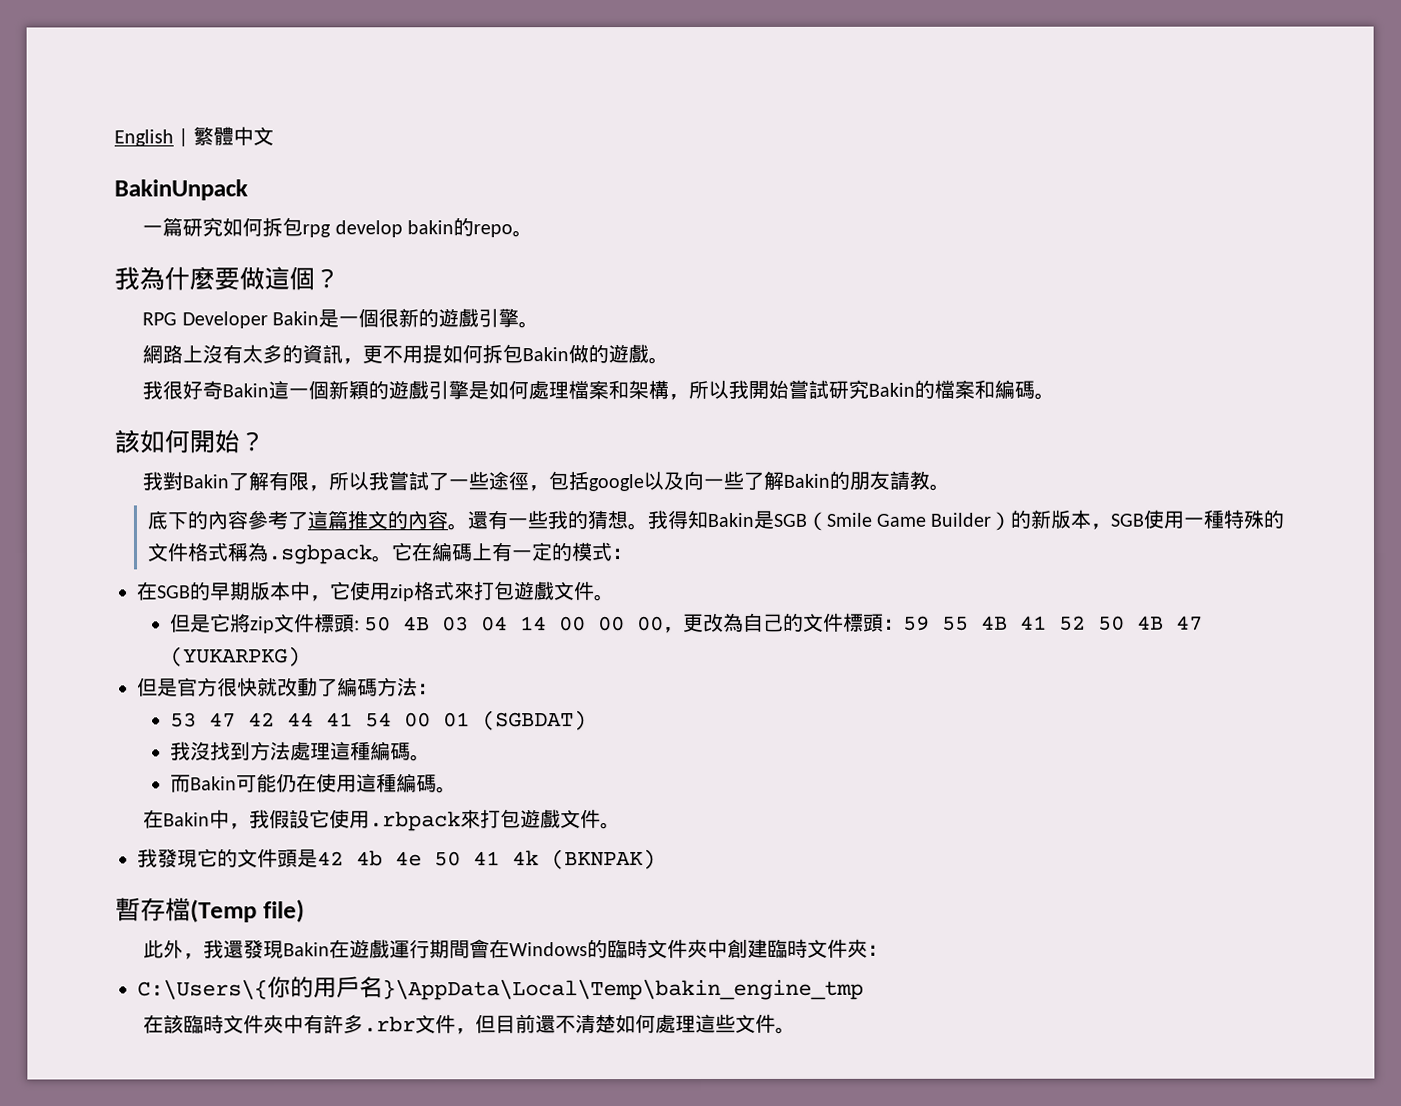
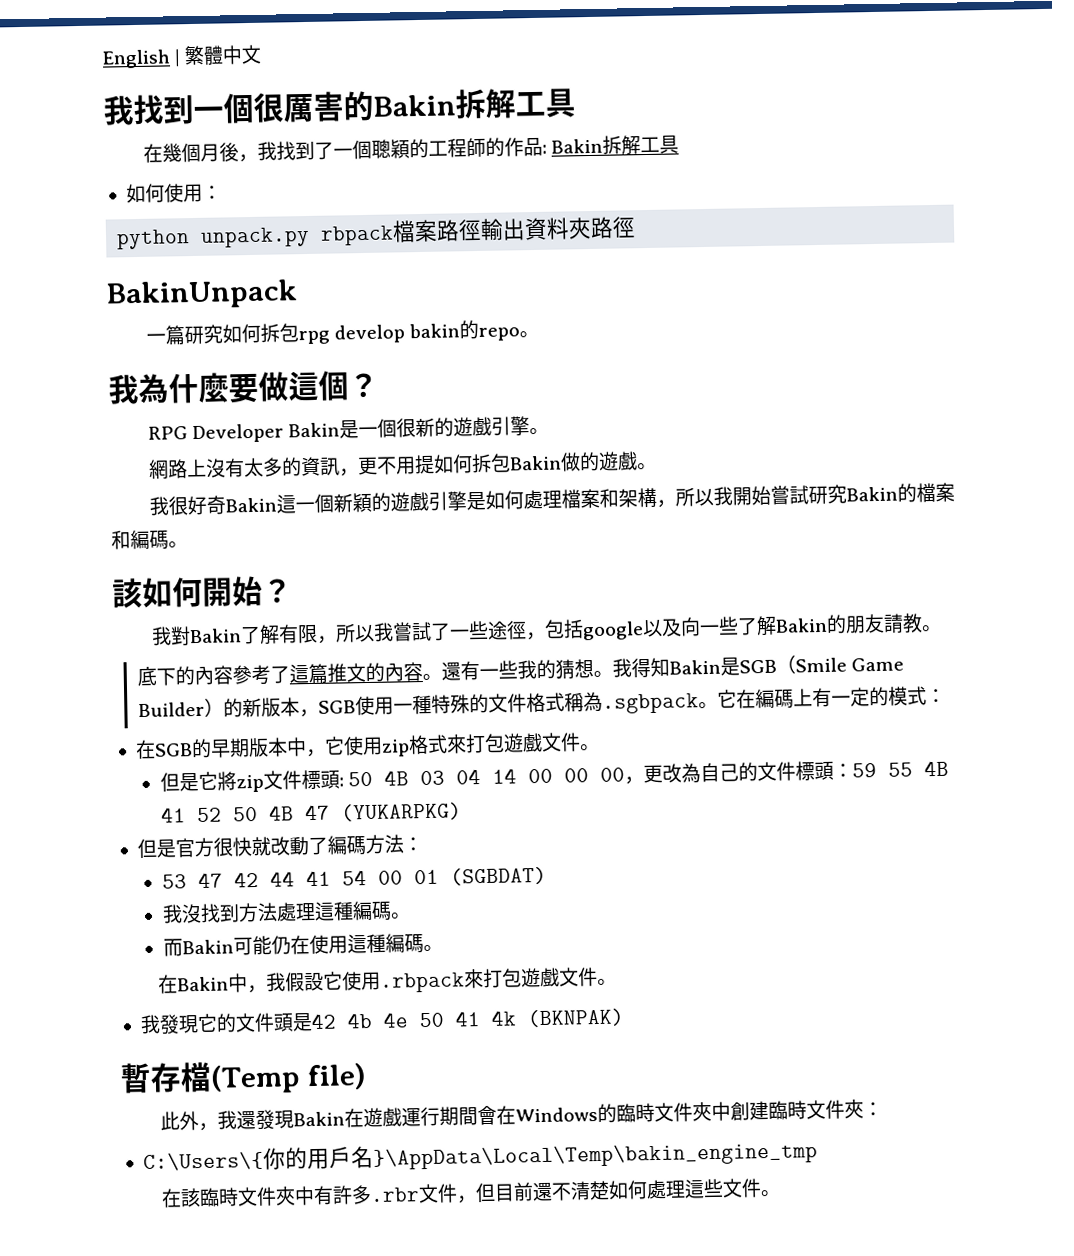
+ 我找到一個很厲害的Bakin拆解工具
+ 在幾個月後，我找到了一個聰穎的工程師的作品: Bakin拆解工具
+ 如何使用：
+ python unpack.py rbpack檔案路徑輸出資料夾路徑

